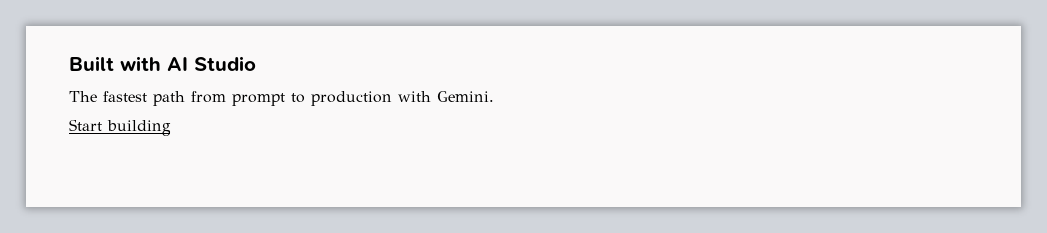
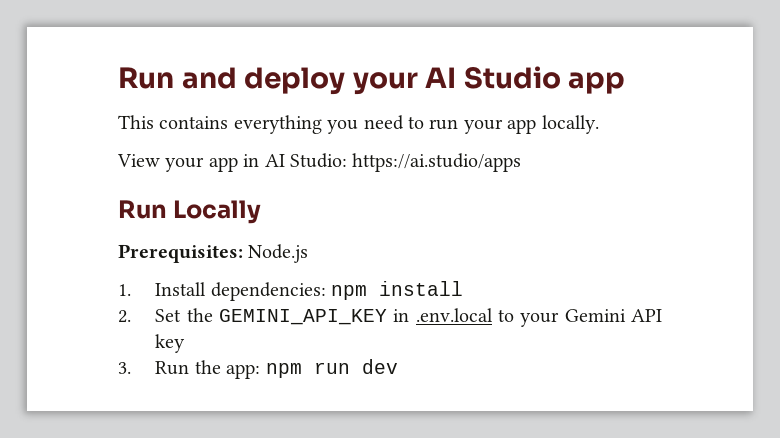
- Built with AI Studio
- The fastest path from prompt to production with Gemini.
- Start building
+ Run and deploy your AI Studio app
+ This contains everything you need to run your app locally.
+ View your app in AI Studio: https://ai.studio/apps
+ Run Locally
+ Prerequisites: Node.js
+ 1. Install dependencies: npm install
+ 2. Set the GEMINI_API_KEY in .env.local to your Gemini API key
+ 3. Run the app: npm run dev

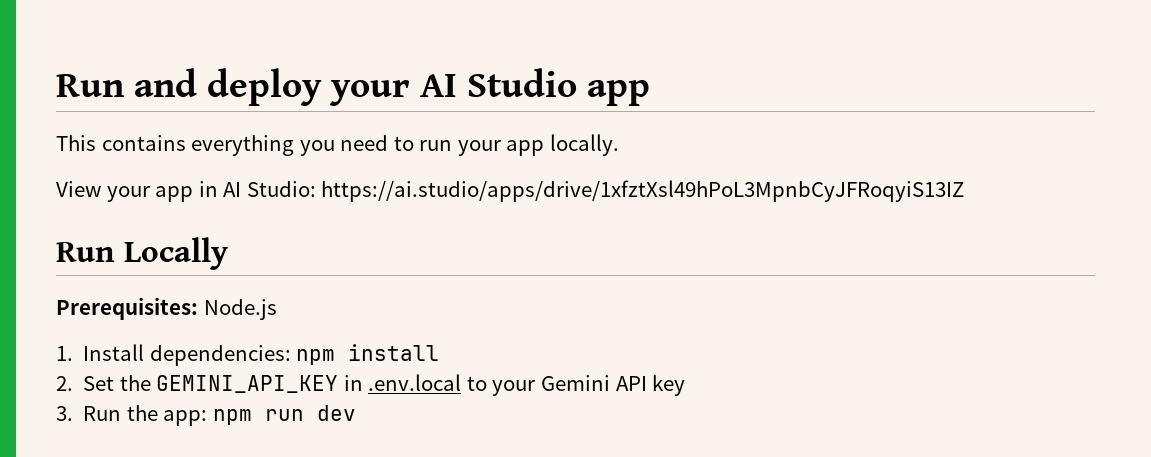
- View your app in AI Studio: https://ai.studio/apps
+ View your app in AI Studio: https://ai.studio/apps/drive/1xfztXsl49hPoL3MpnbCyJFRoqyiS13IZ

